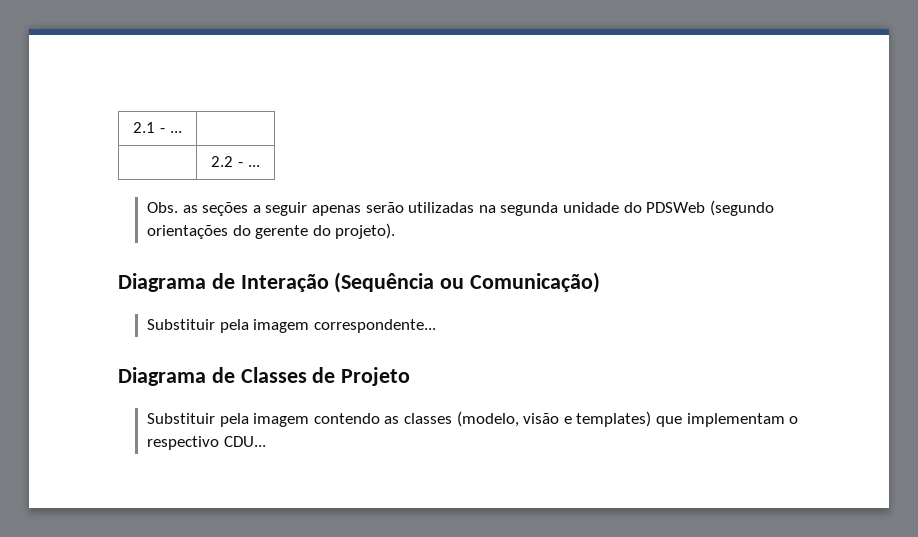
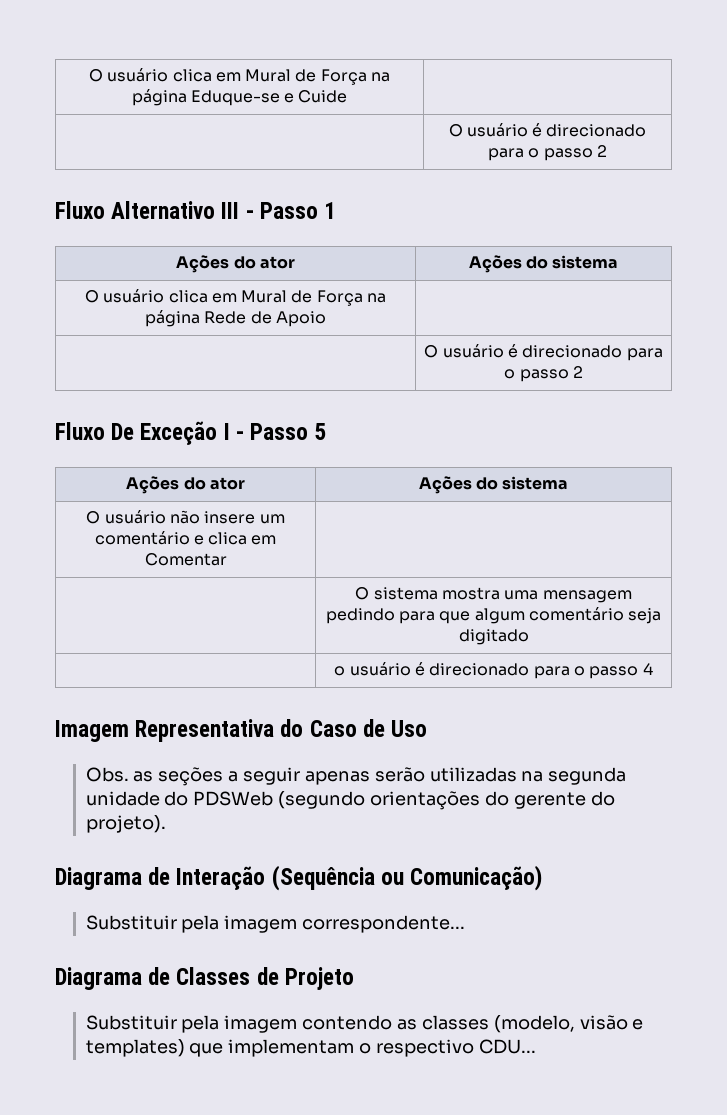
- 2.1 - ... |
- | 2.2 - ...
+ O usuário clica em Mural de Força na página Eduque-se e Cuide |
+ | O usuário é direcionado para o passo 2
+ Fluxo Alternativo III - Passo 1
+ Ações do ator | Ações do sistema
+ O usuário clica em Mural de Força na página Rede de Apoio |
+ | O usuário é direcionado para o passo 2
+ Fluxo De Exceção I - Passo 5
+ Ações do ator | Ações do sistema
+ O usuário não insere um comentário e clica em Comentar |
+ | O sistema mostra uma mensagem pedindo para que algum comentário seja digitado
+ | o usuário é direcionado para o passo 4
+ Imagem Representativa do Caso de Uso

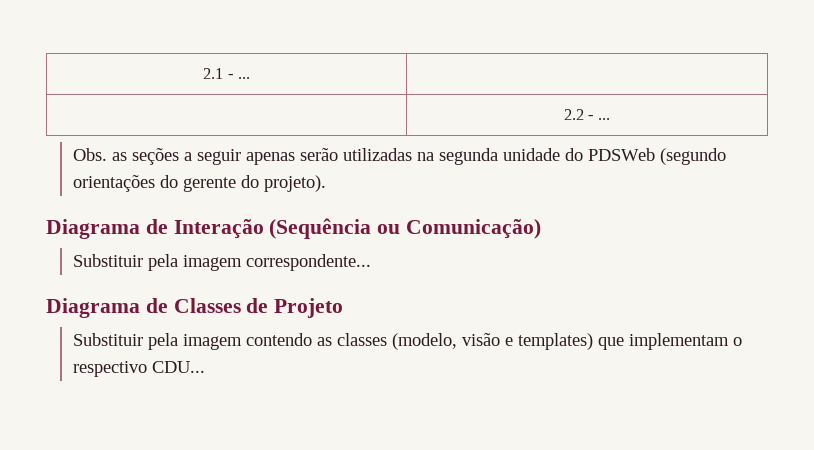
- O usuário clica em Mural de Força na página Eduque-se e Cuide |
- | O usuário é direcionado para o passo 2
- Fluxo Alternativo III - Passo 1
- Ações do ator | Ações do sistema
- O usuário clica em Mural de Força na página Rede de Apoio |
- | O usuário é direcionado para o passo 2
- Fluxo De Exceção I - Passo 5
- Ações do ator | Ações do sistema
- O usuário não insere um comentário e clica em Comentar |
- | O sistema mostra uma mensagem pedindo para que algum comentário seja digitado
- | o usuário é direcionado para o passo 4
- Imagem Representativa do Caso de Uso
+ 2.1 - ... |
+ | 2.2 - ...

